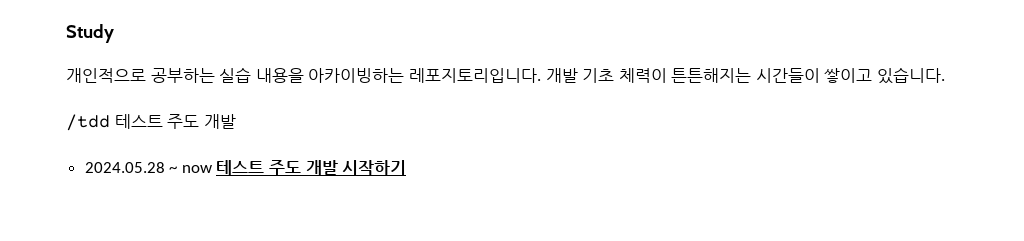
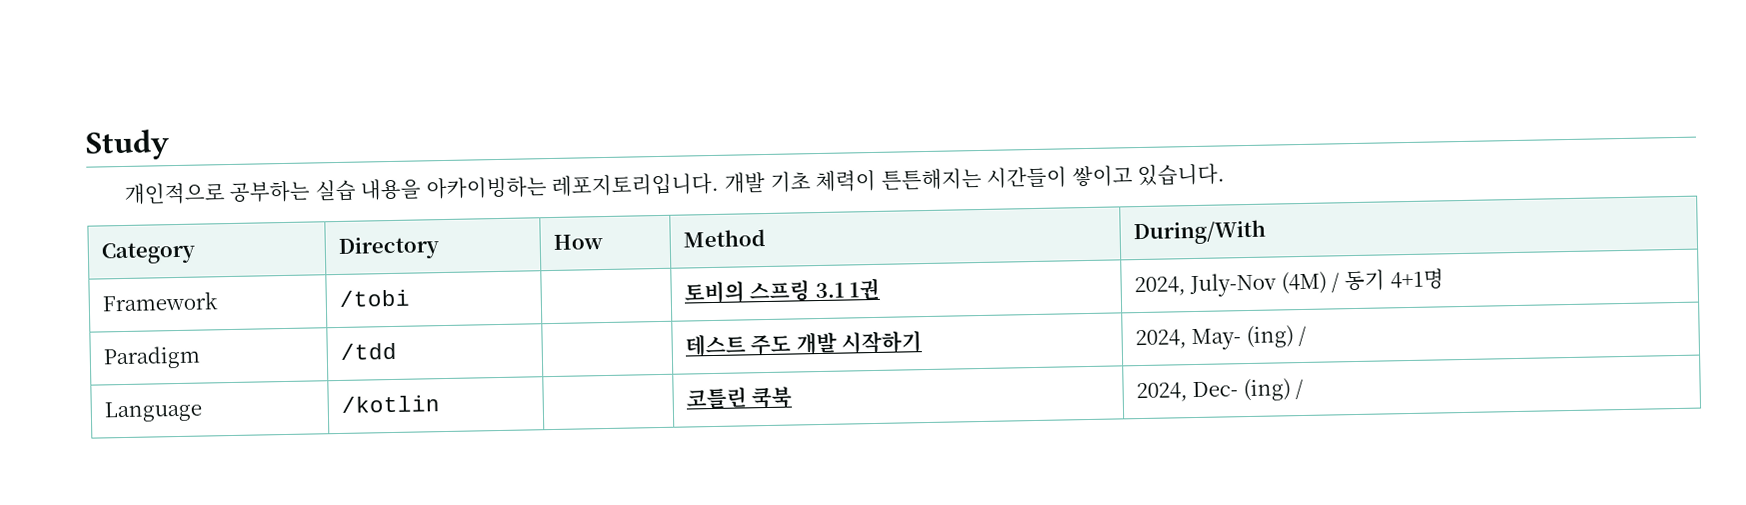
- /tdd 테스트 주도 개발
- 2024.05.28 ~ now 테스트 주도 개발 시작하기
+ Category | Directory | How | Method | During/With
+ Framework | /tobi | | 토비의 스프링 3.1 1권 | 2024, July-Nov (4M) / 동기 4+1명
+ Paradigm | /tdd | | 테스트 주도 개발 시작하기 | 2024, May- (ing) /
+ Language | /kotlin | | 코틀린 쿡북 | 2024, Dec- (ing) /

